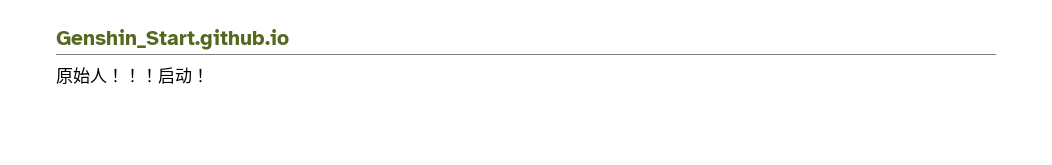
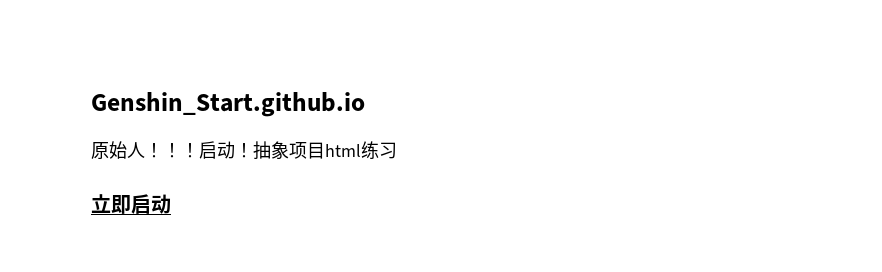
+ 抽象项目html练习
+ 立即启动

